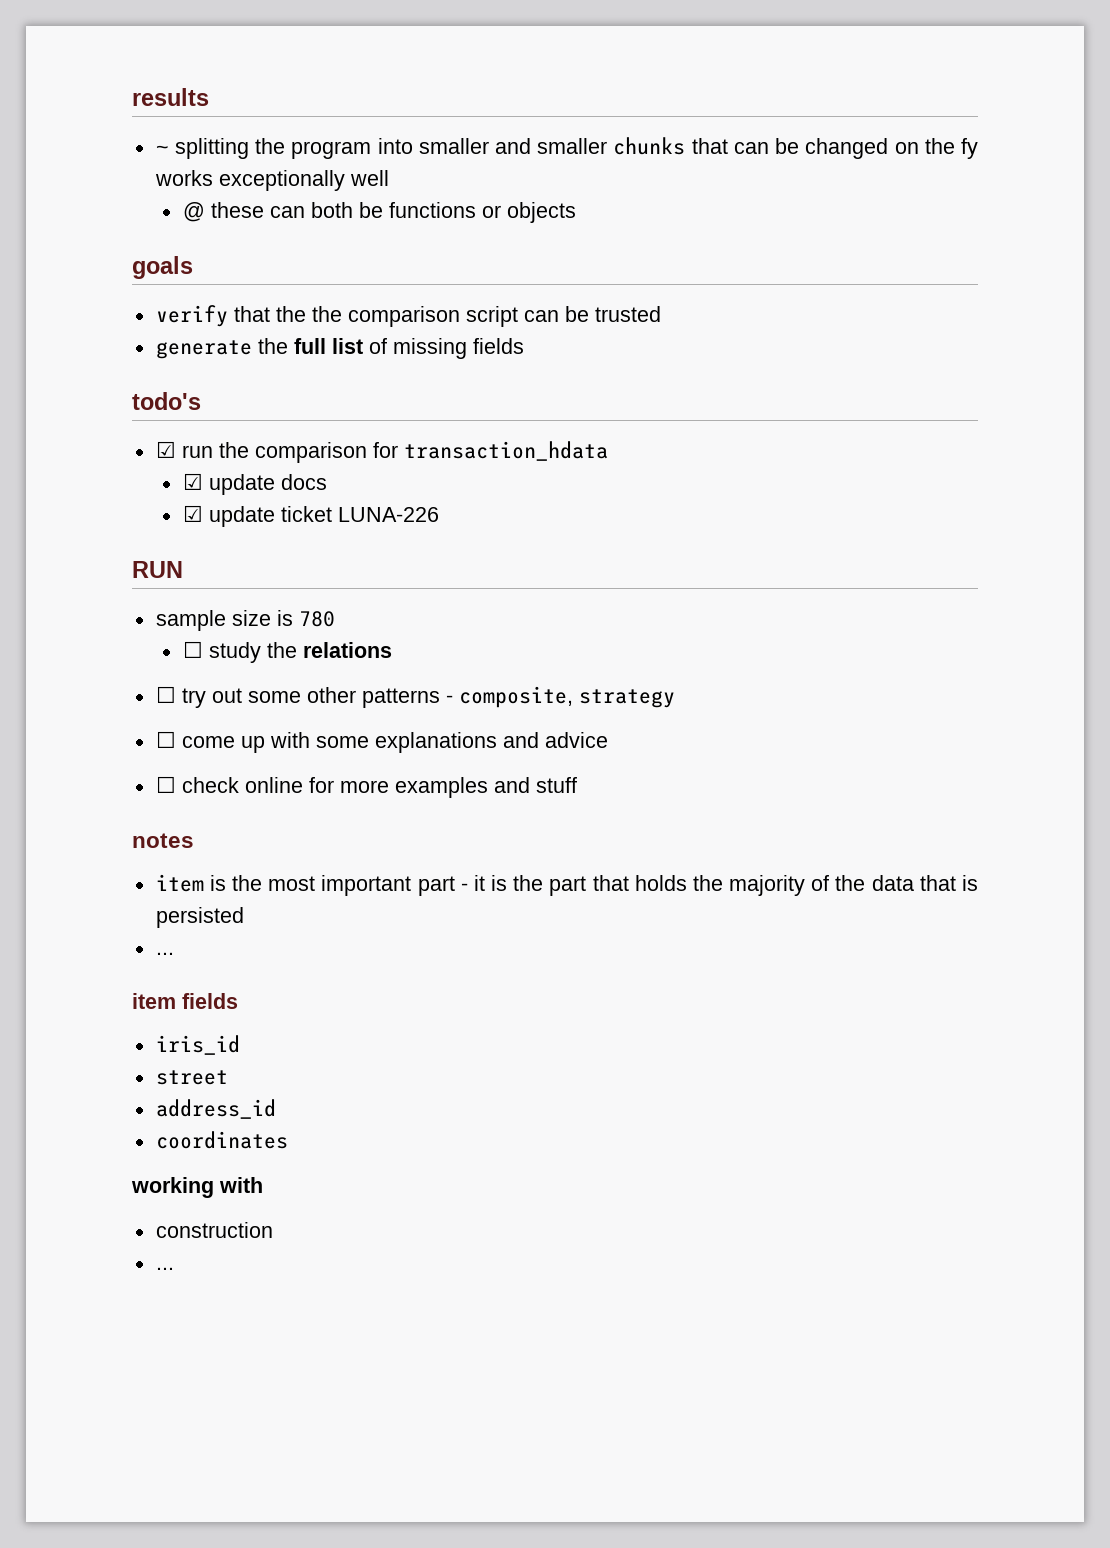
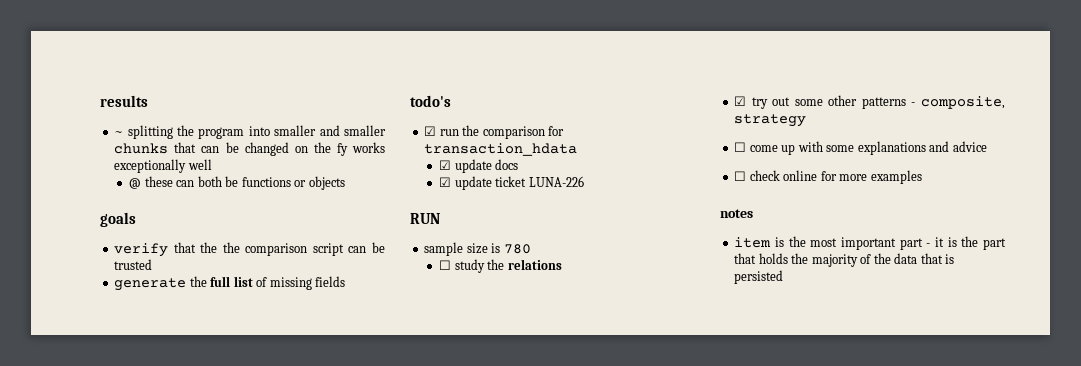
- ☐ try out some other patterns - composite, strategy
+ ☑ try out some other patterns - composite, strategy
- ☐ check online for more examples and stuff
+ ☐ check online for more examples
  item is the most important part - it is the part that holds the majority of the data that is persisted
- ...
- item fields
- iris_id
- street
- address_id
- coordinates
- working with
- construction
- ...

